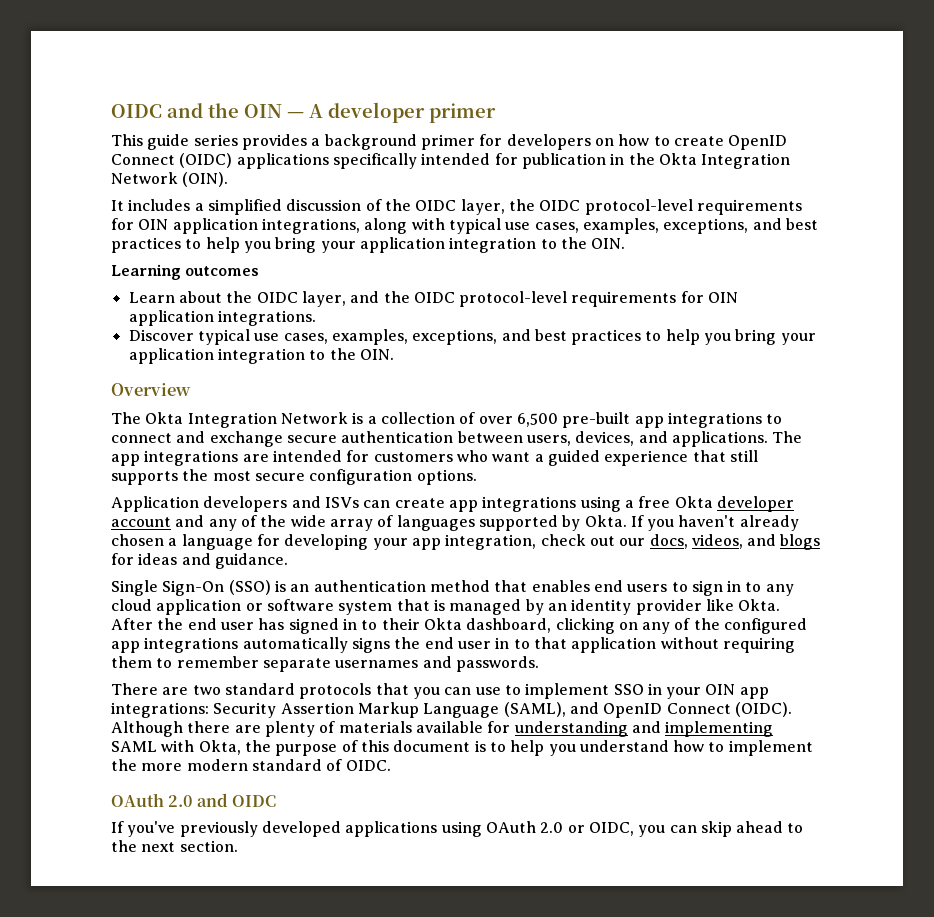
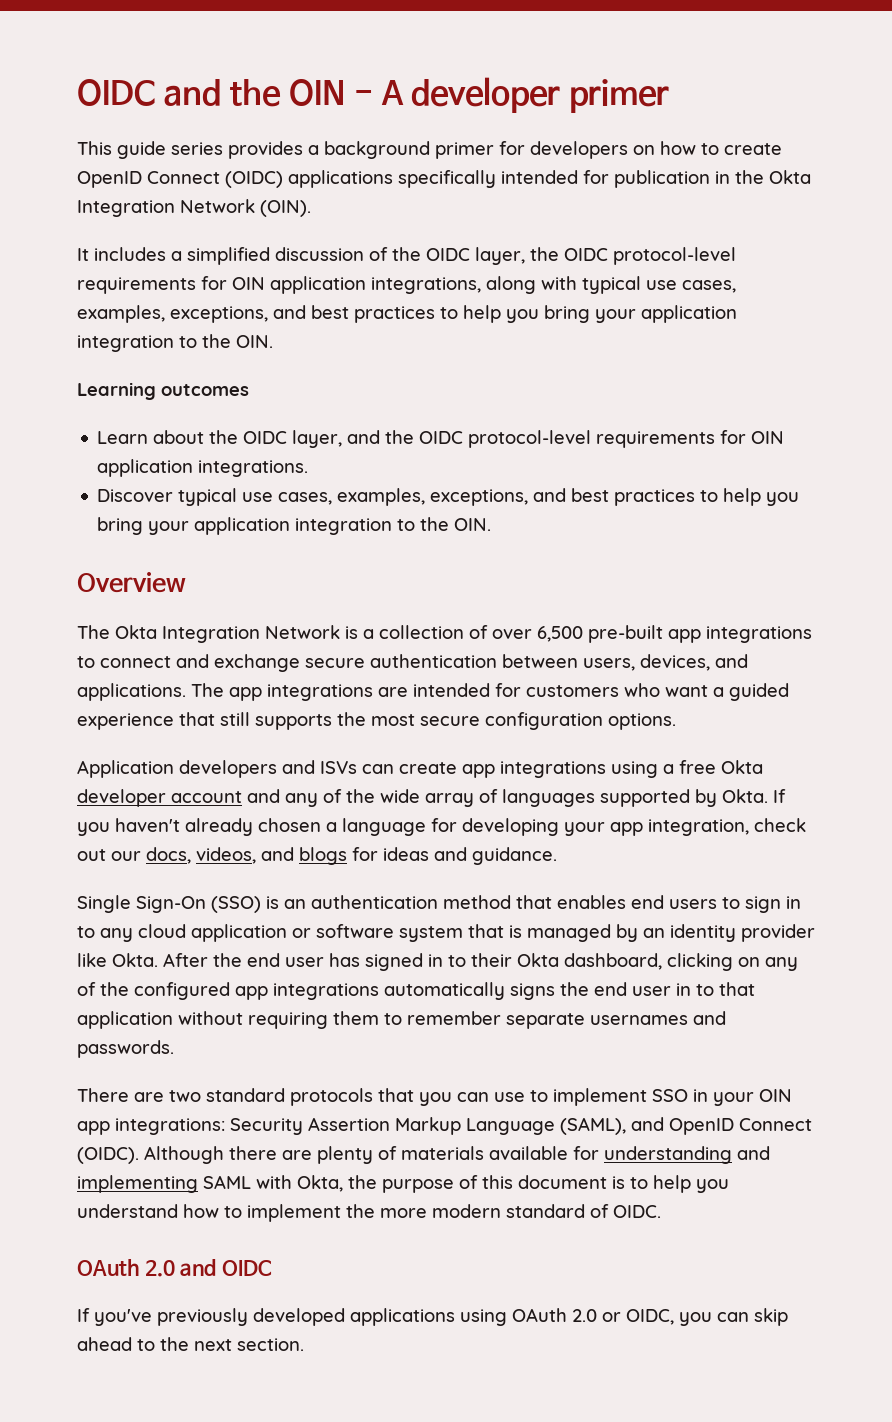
- OIDC and the OIN — A developer primer
+ OIDC and the OIN - A developer primer

